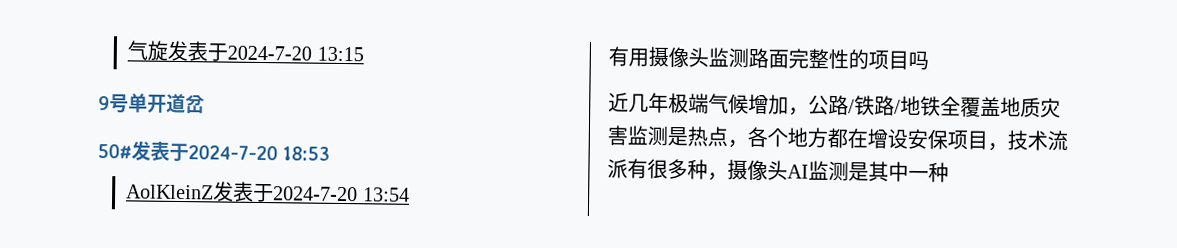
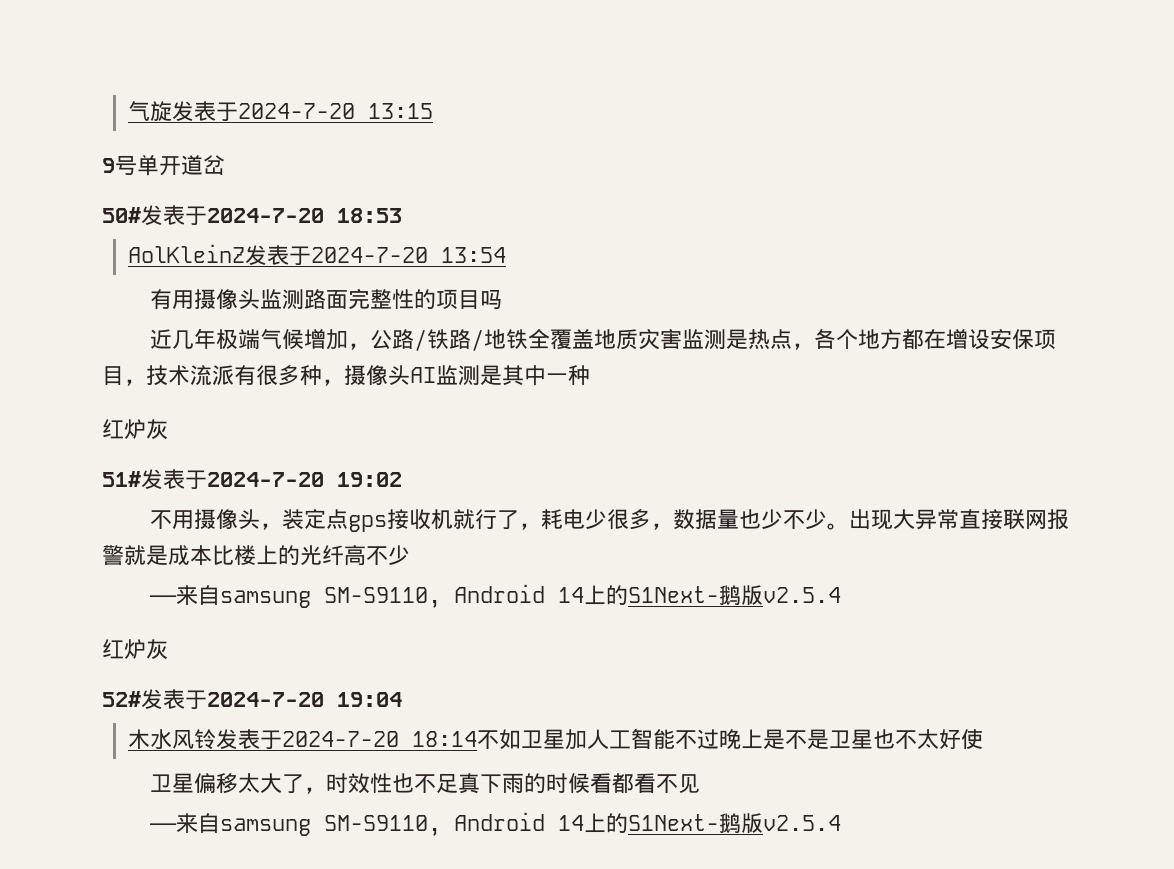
  近几年极端气候增加，公路/铁路/地铁全覆盖地质灾害监测是热点，各个地方都在增设安保项目，技术流派有很多种，摄像头AI监测是其中一种
+ 红炉灰
+ 51#发表于2024-7-20 19:02
+ 不用摄像头，装定点gps接收机就行了，耗电少很多，数据量也少不少。出现大异常直接联网报警就是成本比楼上的光纤高不少
+ ——来自samsung SM-S9110, Android 14上的S1Next-鹅版v2.5.4
+ 红炉灰
+ 52#发表于2024-7-20 19:04
+ 木水风铃发表于2024-7-20 18:14不如卫星加人工智能不过晚上是不是卫星也不太好使
+ 卫星偏移太大了，时效性也不足真下雨的时候看都看不见
+ ——来自samsung SM-S9110, Android 14上的S1Next-鹅版v2.5.4

